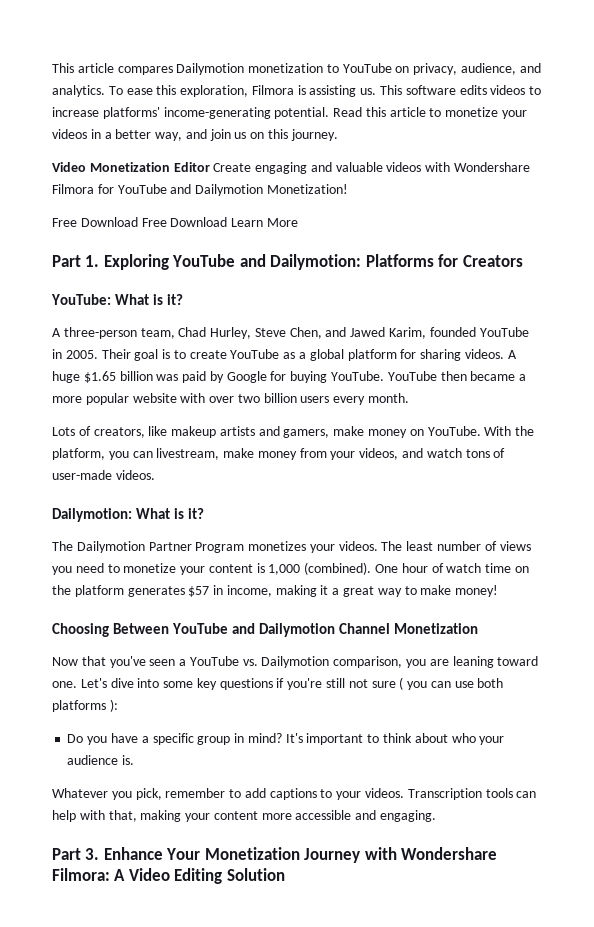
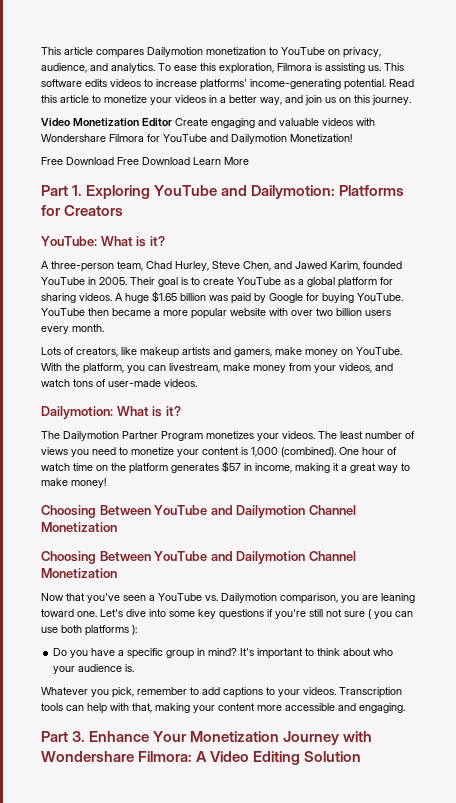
  One hour of watch time on the platform generates $57 in income, making it a great way to make money!
+ Choosing Between YouTube and Dailymotion Channel Monetization

